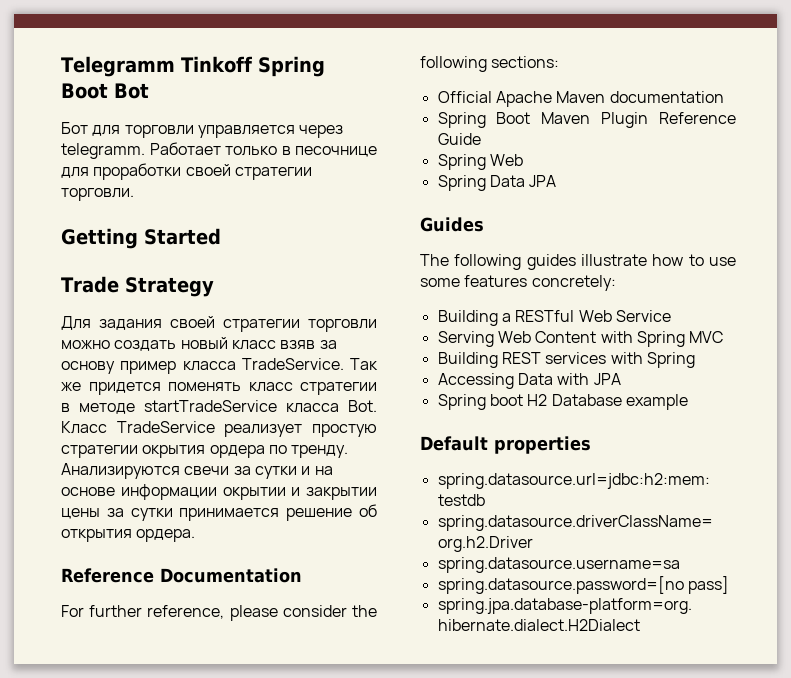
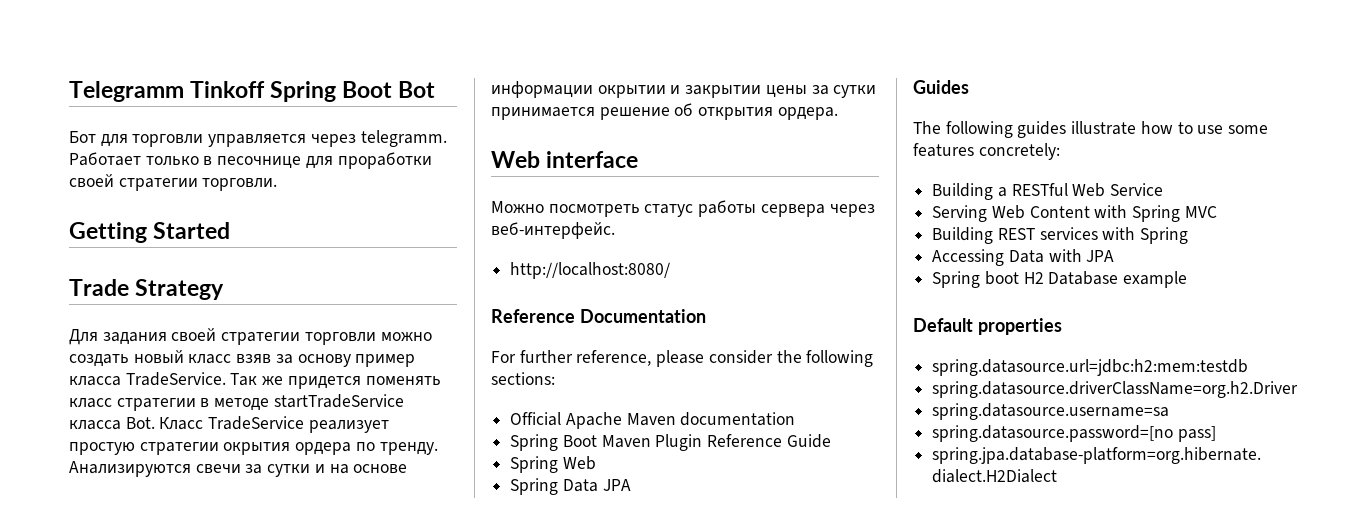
+ Web interface
+ Можно посмотреть статус работы сервера через веб-интерфейс.
+ http://localhost:8080/

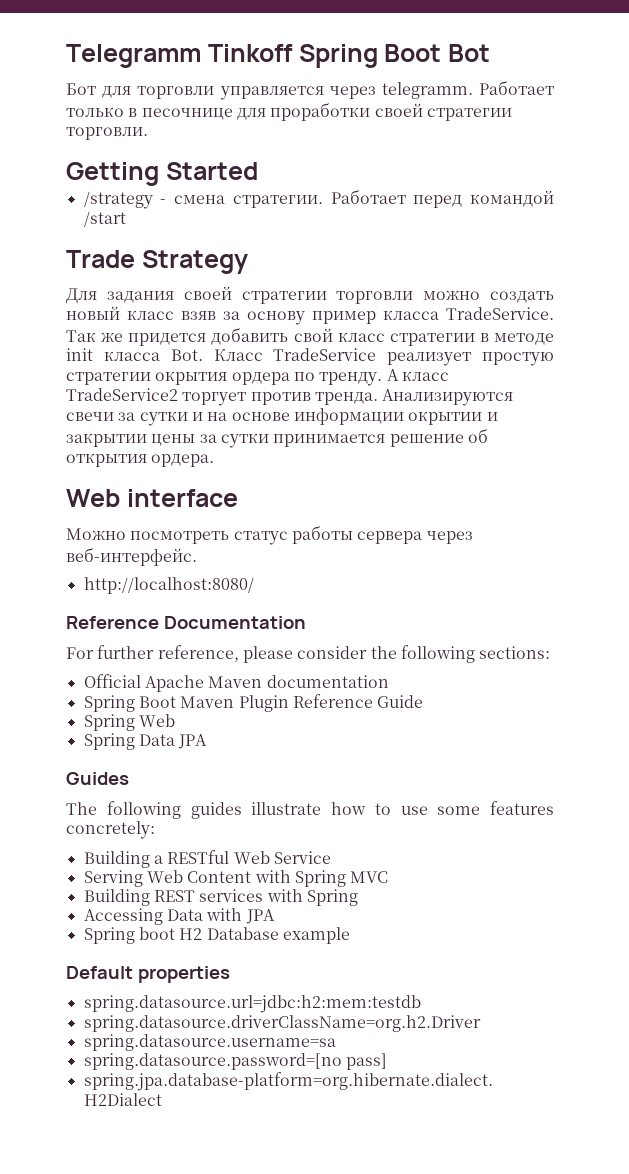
+ /strategy - смена стратегии. Работает перед командой /start
- Так же придется поменять класс стратегии в методе startTradeService класса Bot. Класс TradeService реализует простую стратегии окрытия ордера по тренду.
+ Так же придется добавить свой класс стратегии в методе init класса Bot. Класс TradeService реализует простую стратегии окрытия ордера по тренду.
+ А класс TradeService2 торгует против тренда.

